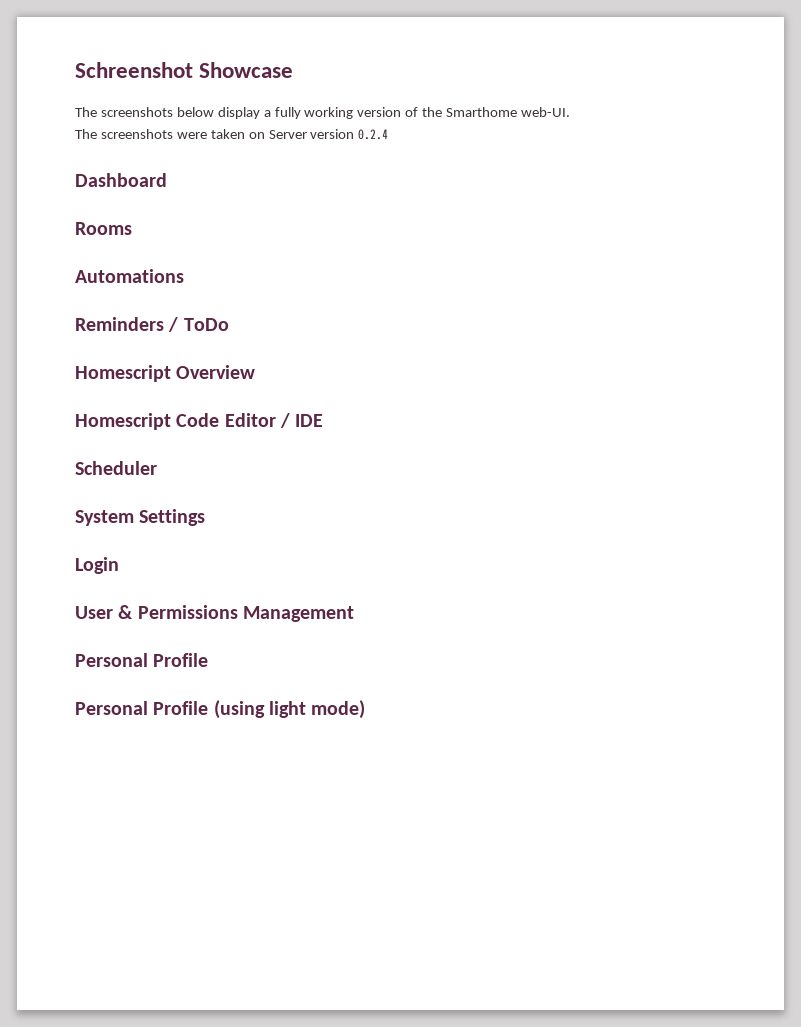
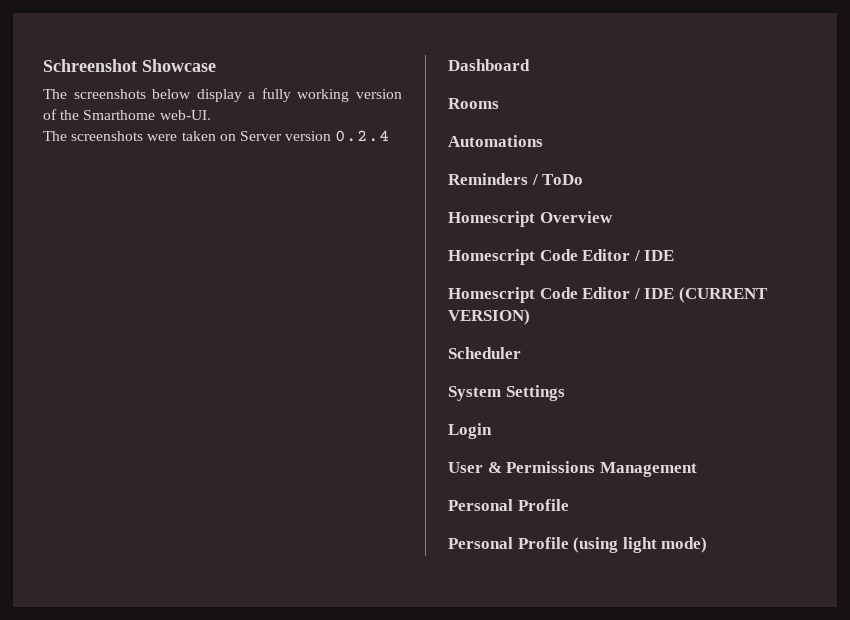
+ Homescript Code Editor / IDE (CURRENT VERSION)

